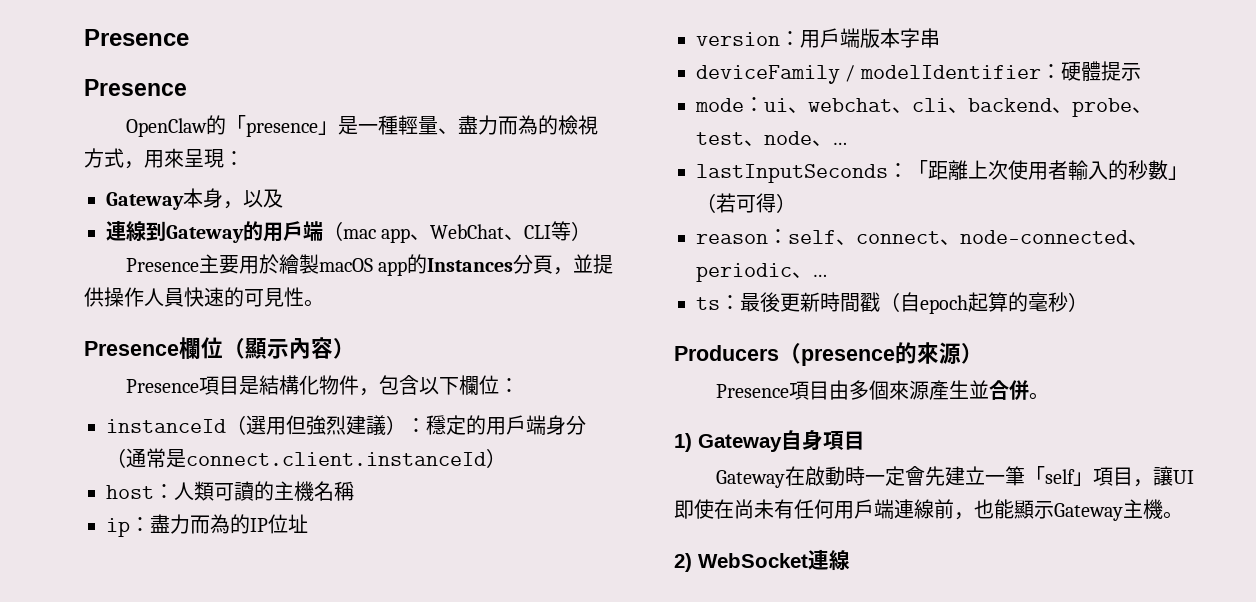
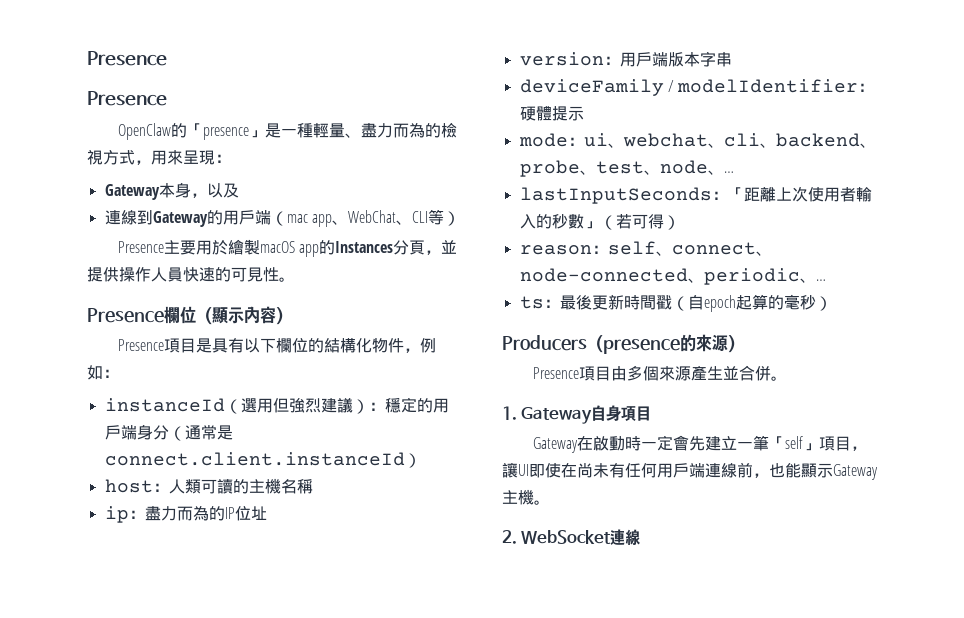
- Presence項目是結構化物件，包含以下欄位：
+ Presence項目是具有以下欄位的結構化物件，例如：
- 1) Gateway自身項目
+ 1. Gateway自身項目
- 2) WebSocket連線
+ 2. WebSocket連線

